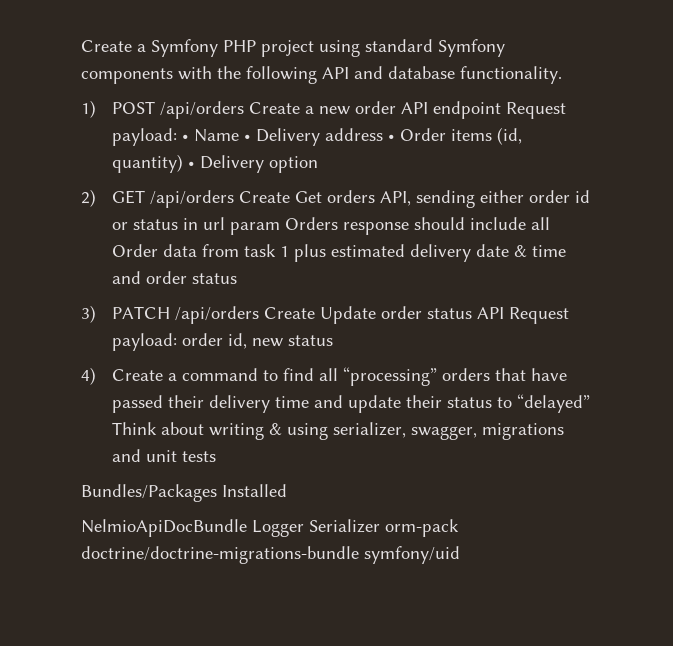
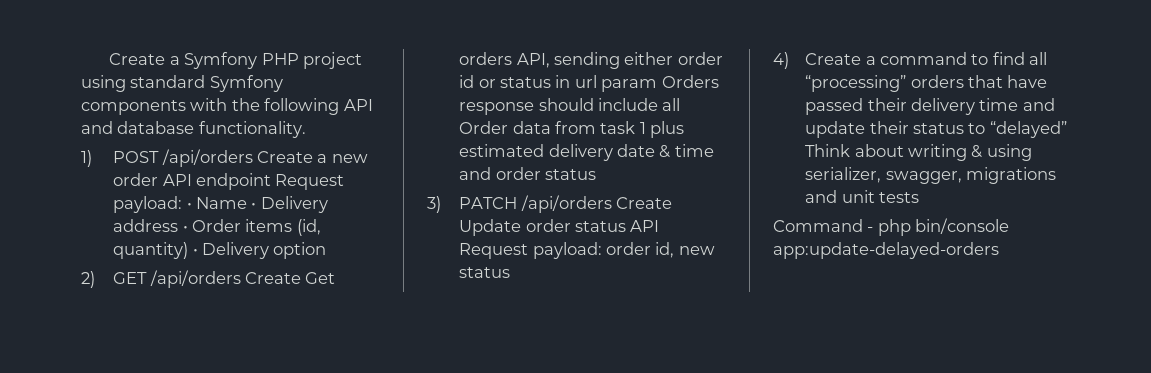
- Bundles/Packages Installed
- NelmioApiDocBundle Logger Serializer orm-pack doctrine/doctrine-migrations-bundle symfony/uid
+ Command - php bin/console app:update-delayed-orders

